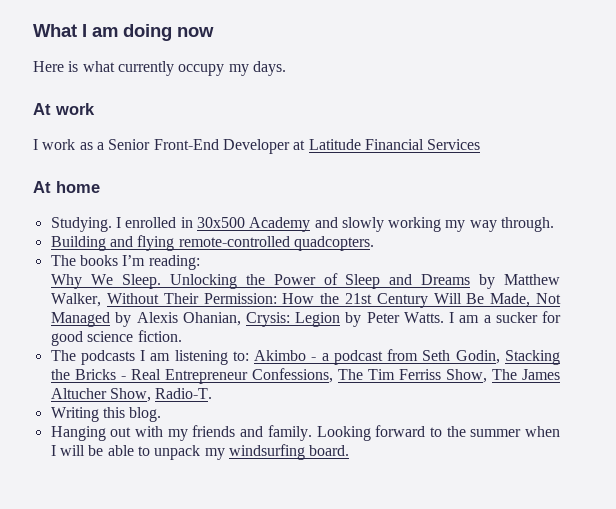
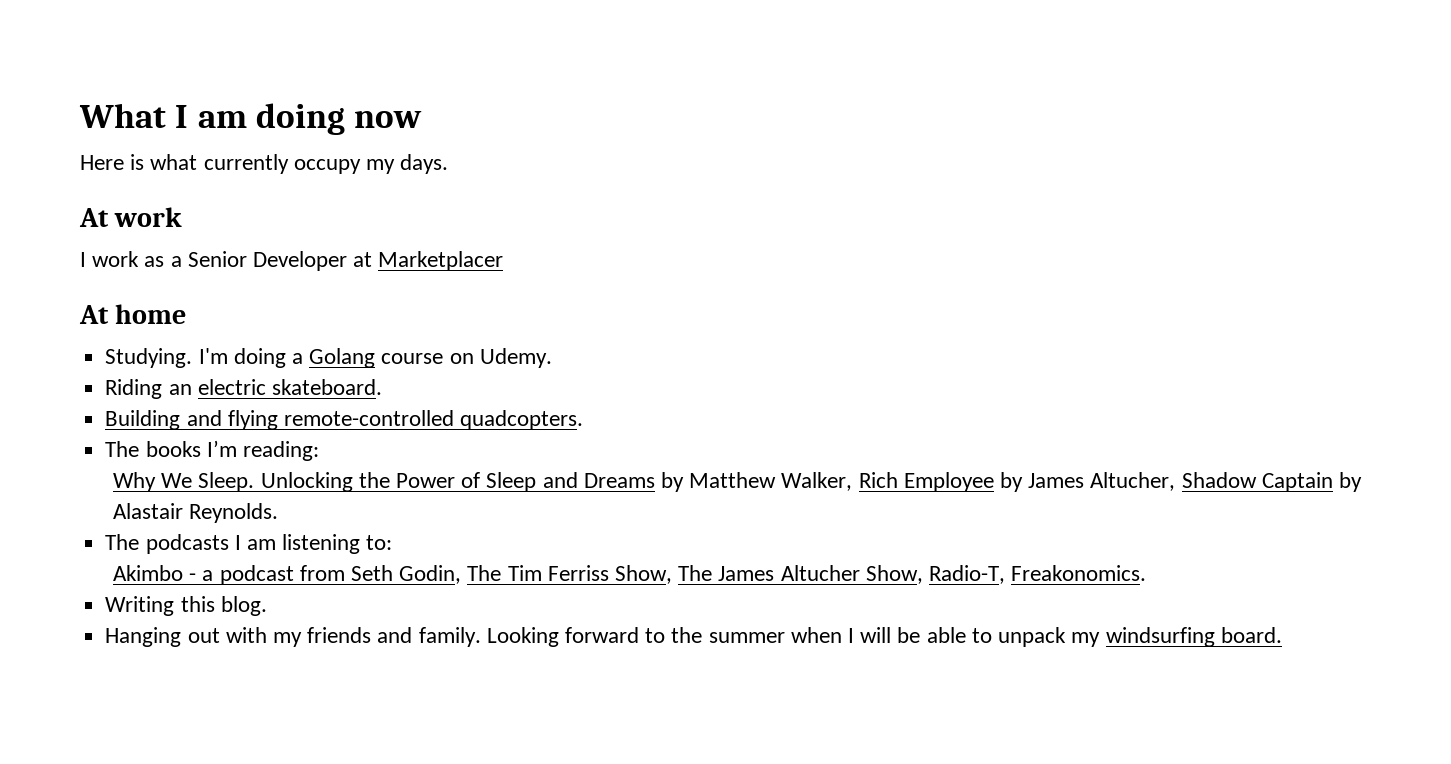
- I work as a Senior Front-End Developer at Latitude Financial Services
+ I work as a Senior Developer at Marketplacer
- I enrolled in 30x500 Academy and slowly working my way through.
+ I'm doing a Golang course on Udemy.
+ Riding an electric skateboard.
- Unlocking the Power of Sleep and Dreams by Matthew Walker, Without Their Permission: How the 21st Century Will Be Made, Not Managed by Alexis Ohanian, Crysis: Legion by Peter Watts. I am a sucker for good science fiction.
+ Unlocking the Power of Sleep and Dreams by Matthew Walker, Rich Employee by James Altucher, Shadow Captain by Alastair Reynolds.
- The podcasts I am listening to: Akimbo - a podcast from Seth Godin, Stacking the Bricks - Real Entrepreneur Confessions, The Tim Ferriss Show, The James Altucher Show, Radio-T.
+ The podcasts I am listening to:
+ Akimbo - a podcast from Seth Godin, The Tim Ferriss Show, The James Altucher Show, Radio-T, Freakonomics.

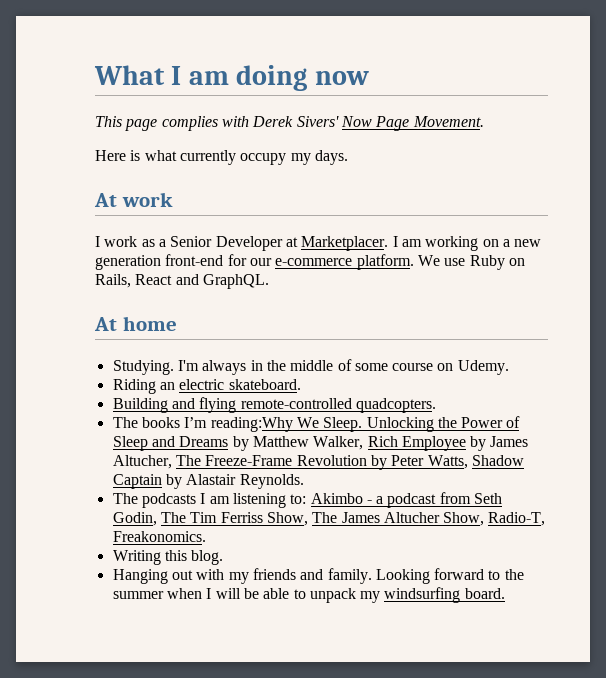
+ This page complies with Derek Sivers' Now Page Movement.
- I work as a Senior Developer at Marketplacer
+ I work as a Senior Developer at Marketplacer. I am working on a new generation front-end for our e-commerce platform. We use Ruby on Rails, React and GraphQL.
  At home
- Studying. I'm doing a Golang course on Udemy.
+ Studying. I'm always in the middle of some course on Udemy.
- The books I’m reading:
- Why We Sleep.
+ The books I’m reading:Why We Sleep.
- Unlocking the Power of Sleep and Dreams by Matthew Walker, Rich Employee by James Altucher, Shadow Captain by Alastair Reynolds.
+ Unlocking the Power of Sleep and Dreams by Matthew Walker, Rich Employee by James Altucher, The Freeze-Frame Revolution by Peter Watts, Shadow Captain by Alastair Reynolds.
- The podcasts I am listening to:
- Akimbo - a podcast from Seth Godin, The Tim Ferriss Show, The James Altucher Show, Radio-T, Freakonomics.
+ The podcasts I am listening to: Akimbo - a podcast from Seth Godin, The Tim Ferriss Show, The James Altucher Show, Radio-T, Freakonomics.

